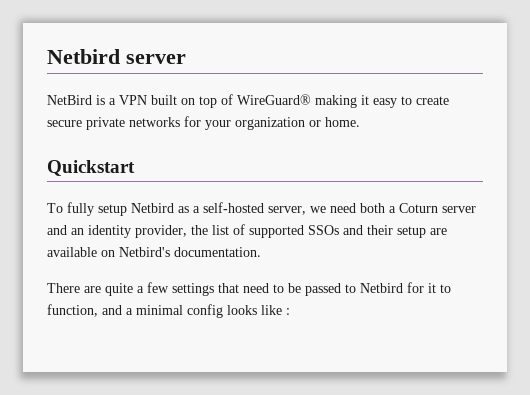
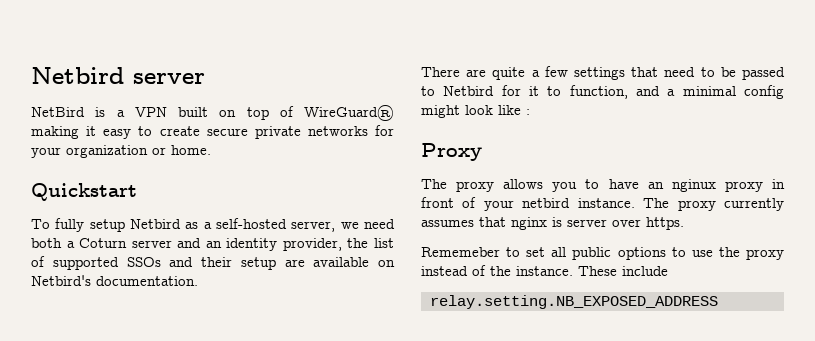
- There are quite a few settings that need to be passed to Netbird for it to function, and a minimal config looks like :
+ There are quite a few settings that need to be passed to Netbird for it to function, and a minimal config might look like :
+ Proxy
+ The proxy allows you to have an nginux proxy in front of your netbird instance. The proxy currently assumes that nginx is server over https.
+ Rememeber to set all public options to use the proxy instead of the instance. These include
+ relay.setting.NB_EXPOSED_ADDRESS

